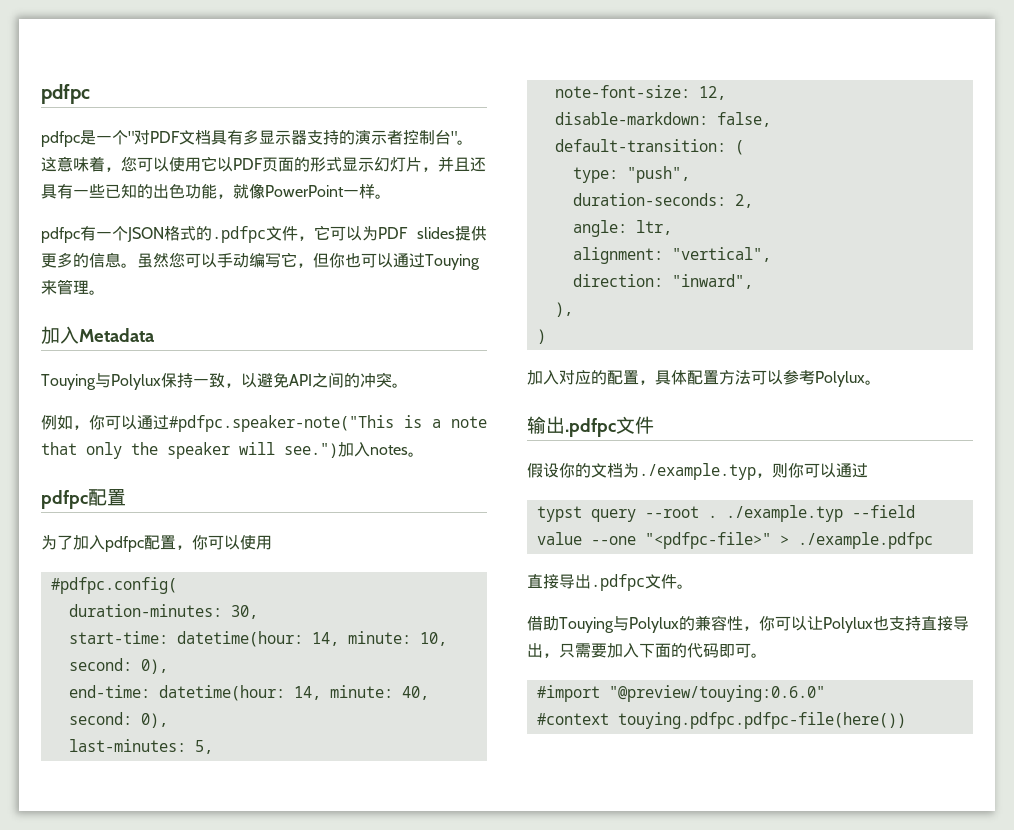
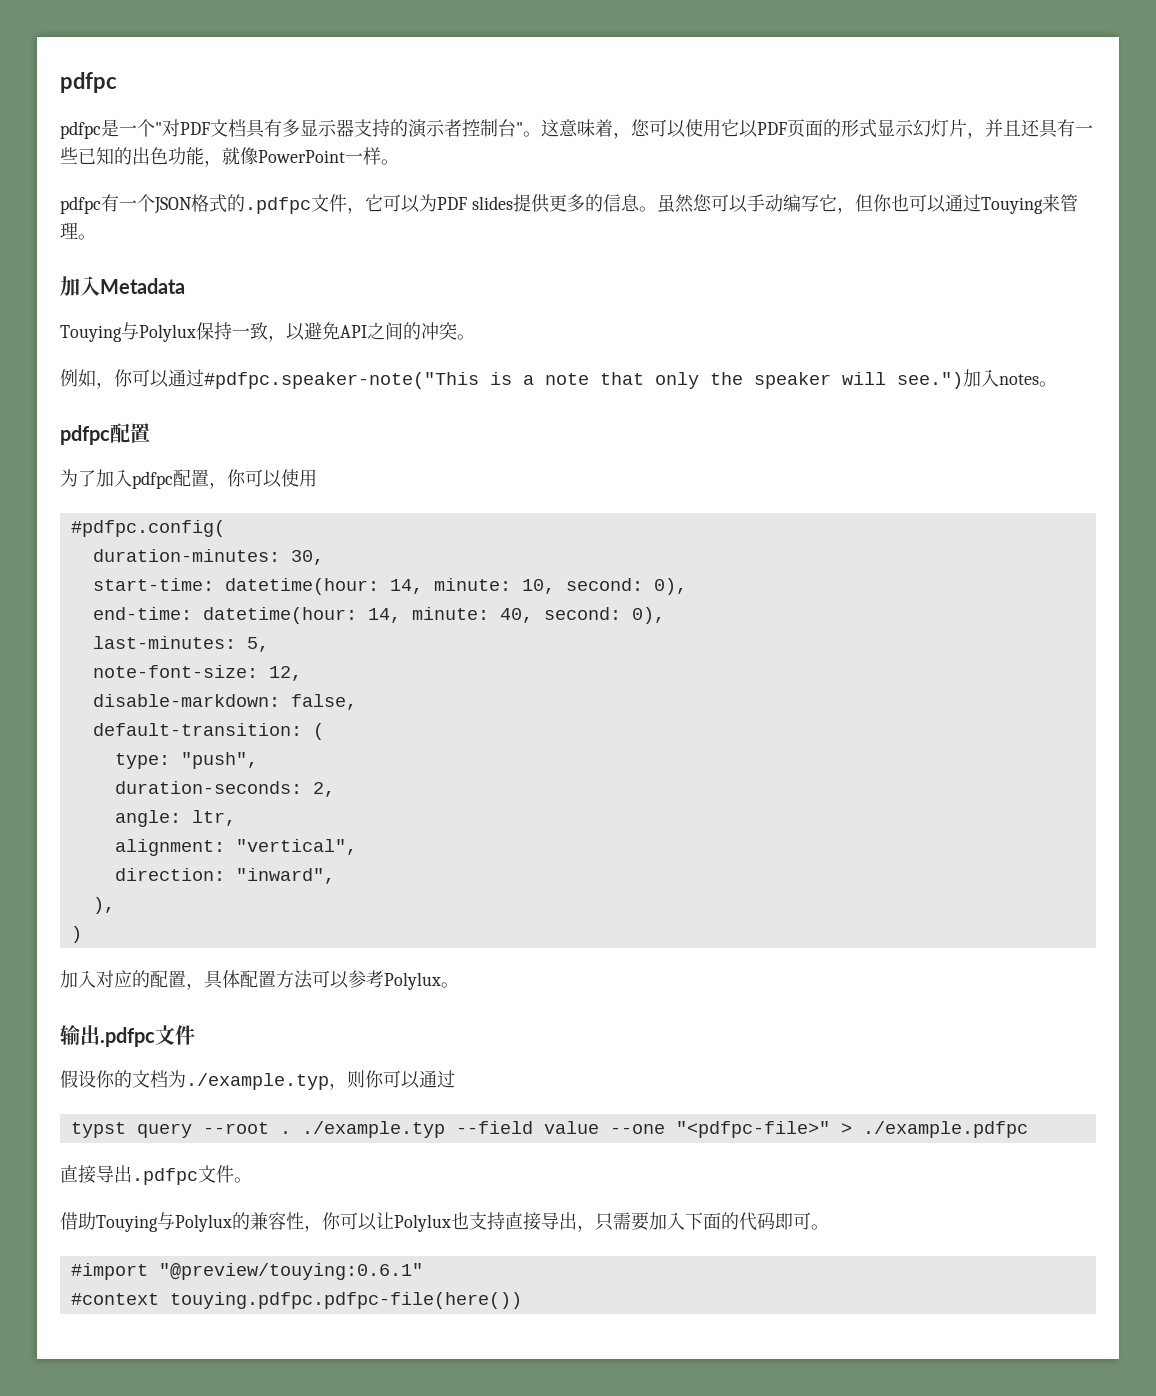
- #import "@preview/touying:0.6.0"
+ #import "@preview/touying:0.6.1"

